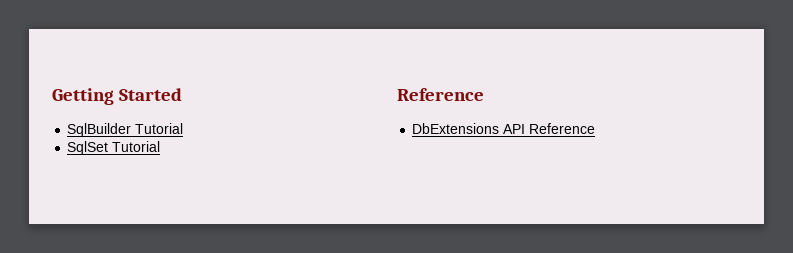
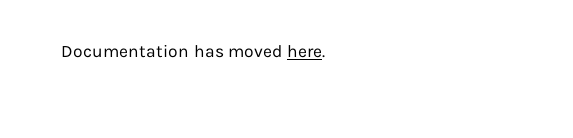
- Getting Started
- SqlBuilder Tutorial
- SqlSet Tutorial
- Reference
- DbExtensions API Reference
+ Documentation has moved here.

